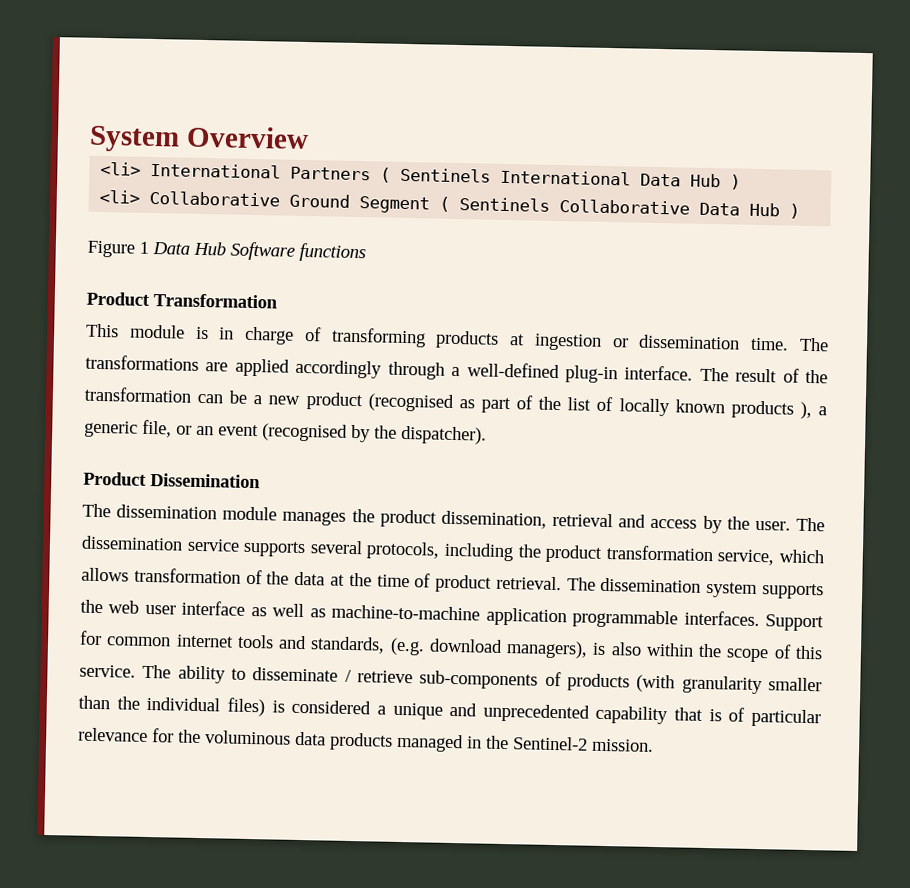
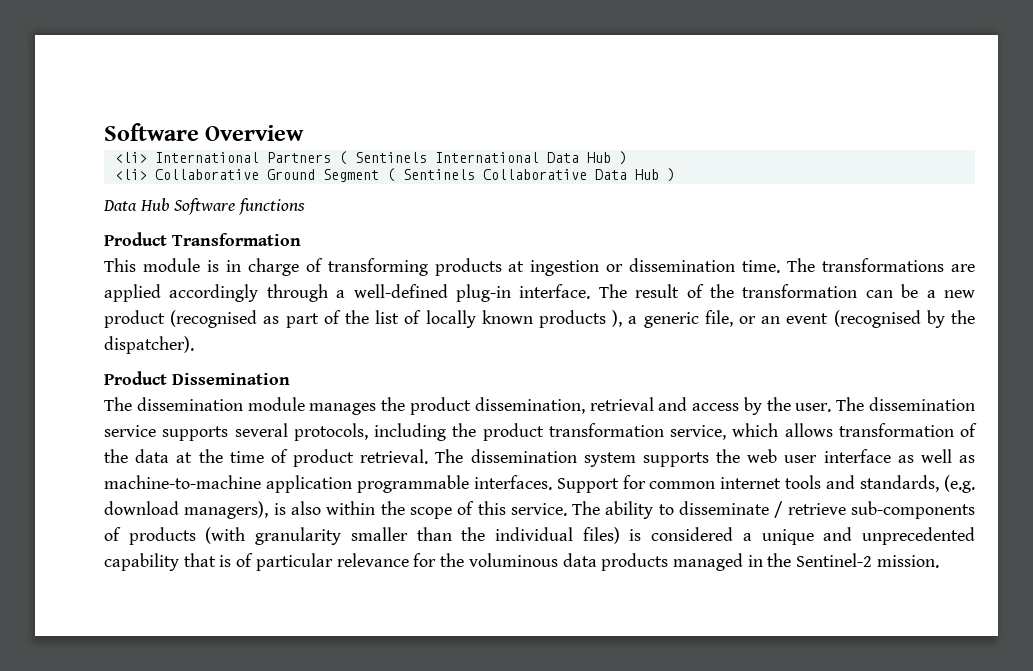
- System Overview
+ Software Overview
- Figure 1 Data Hub Software functions
+ Data Hub Software functions

